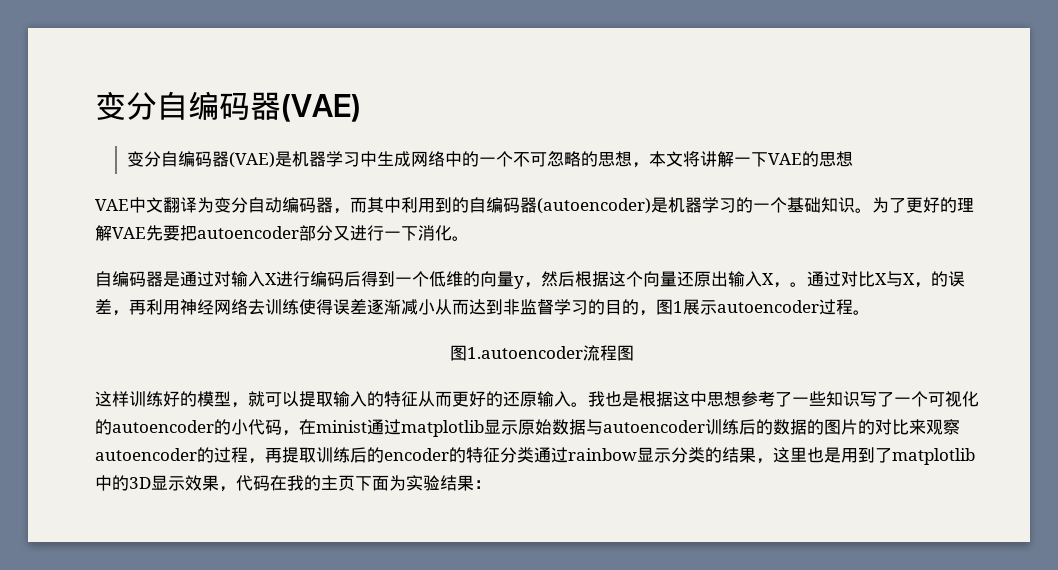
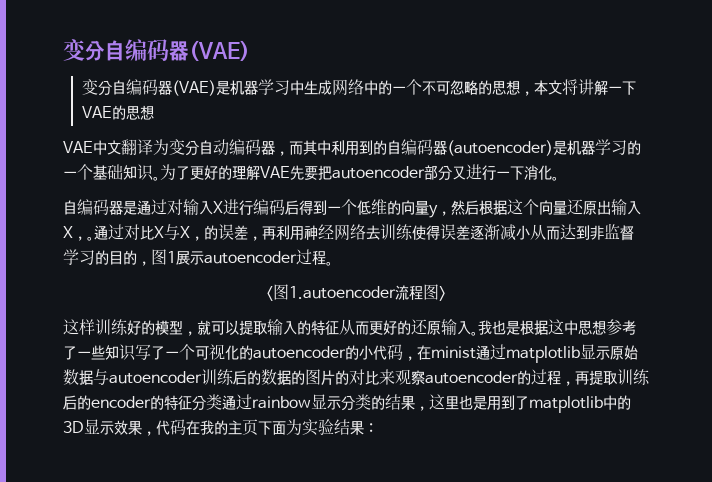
- 图1.autoencoder流程图
+ <图1.autoencoder流程图>

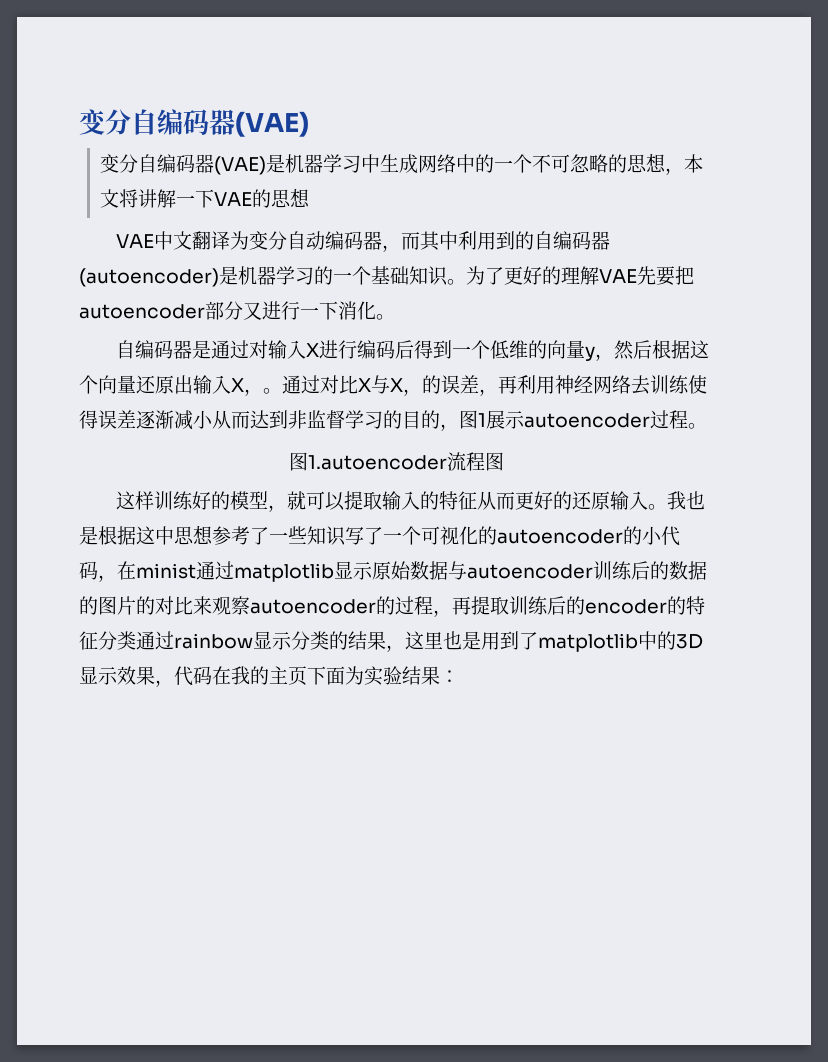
- <图1.autoencoder流程图>
+ 图1.autoencoder流程图

